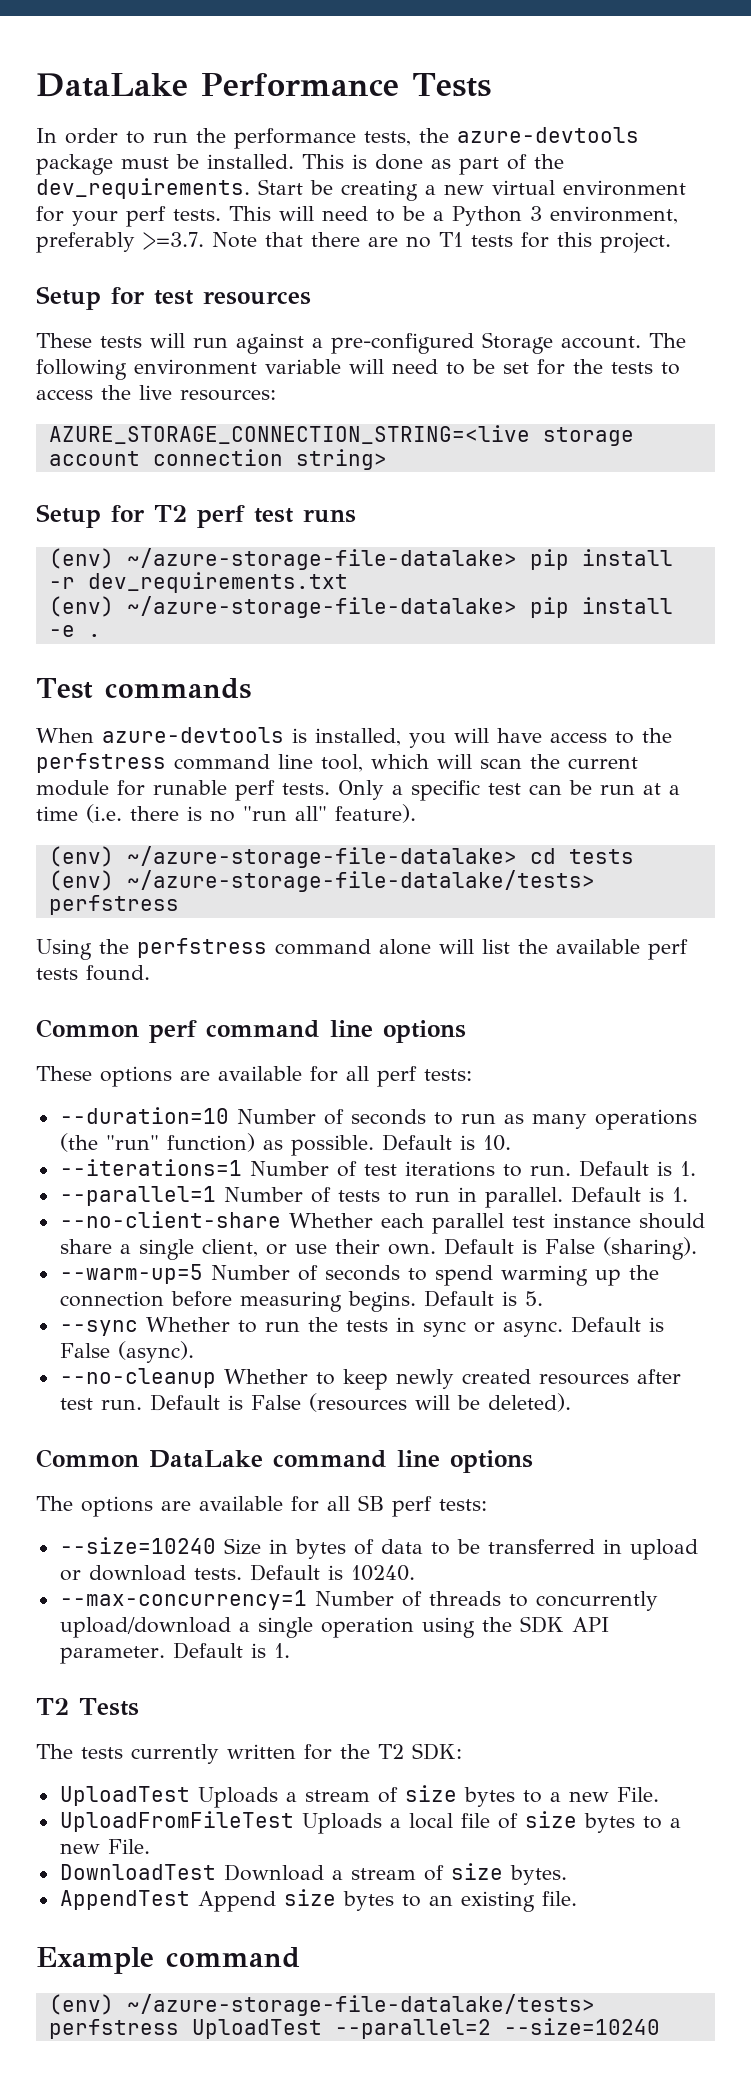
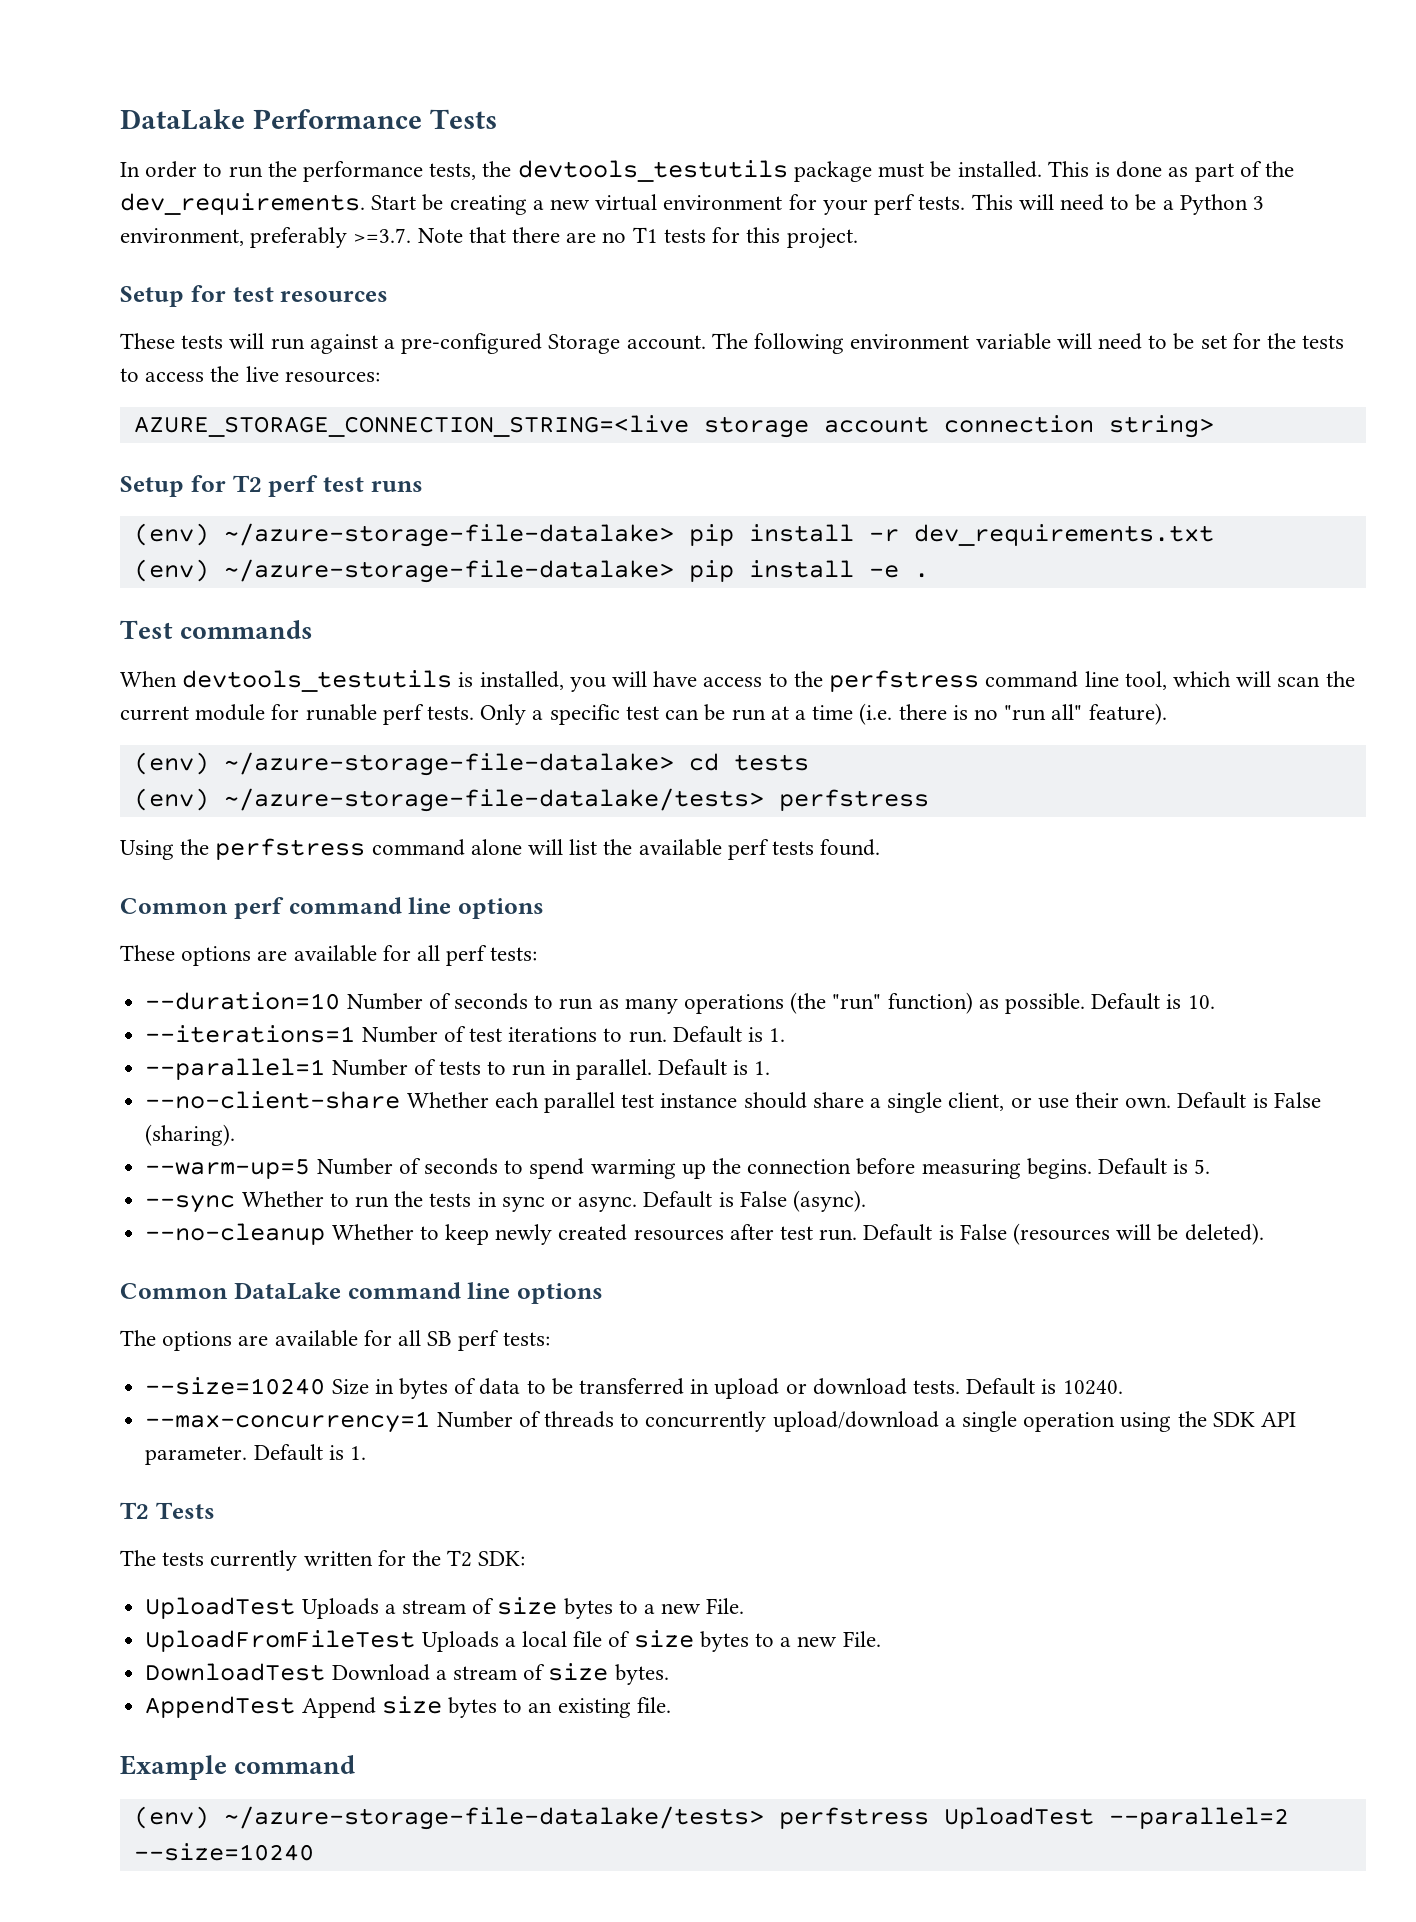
- In order to run the performance tests, the azure-devtools package must be installed.
+ In order to run the performance tests, the devtools_testutils package must be installed.
- When azure-devtools is installed, you will have access to the perfstress command line tool, which will scan the current module for runable perf tests.
+ When devtools_testutils is installed, you will have access to the perfstress command line tool, which will scan the current module for runable perf tests.

